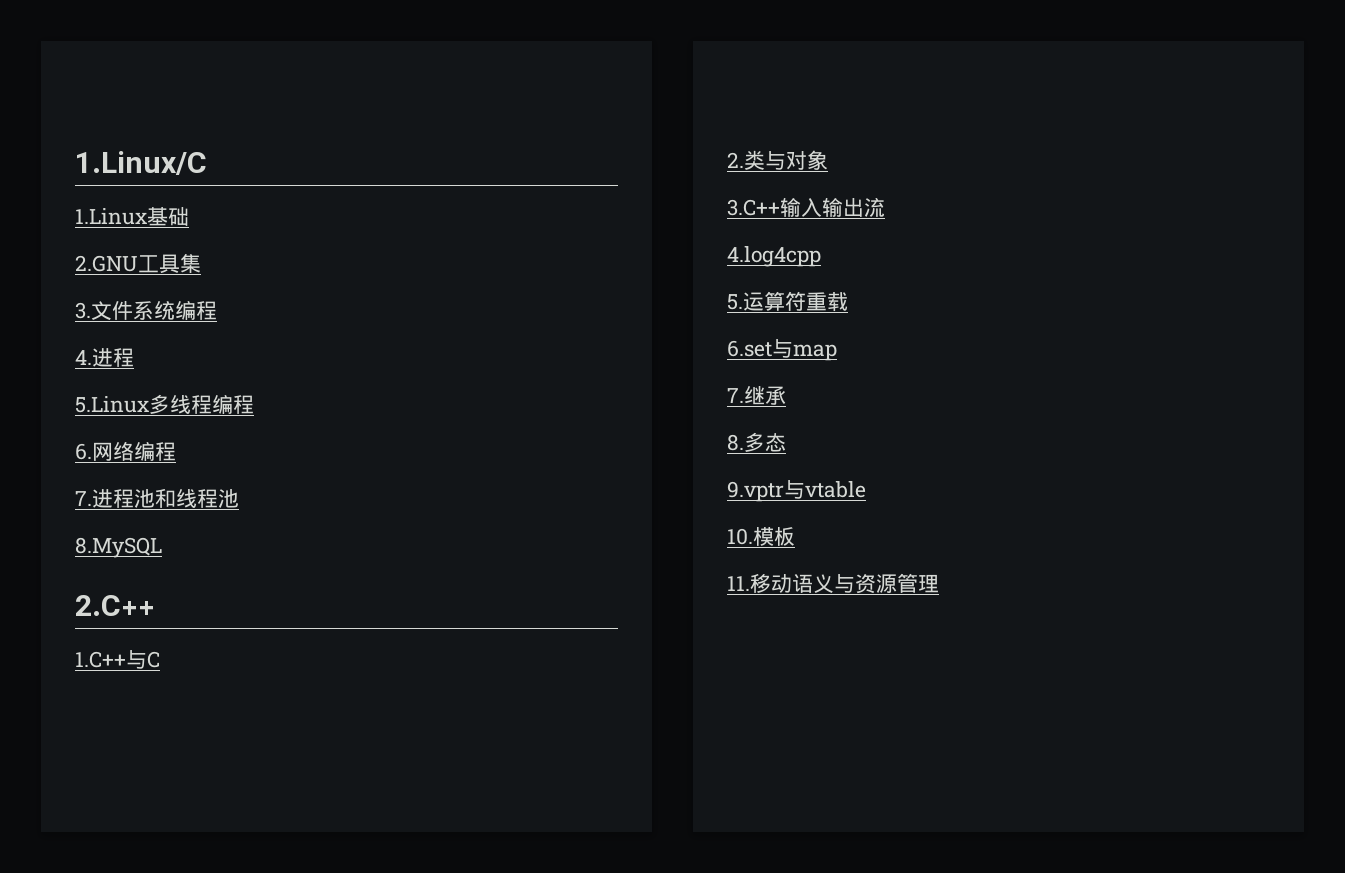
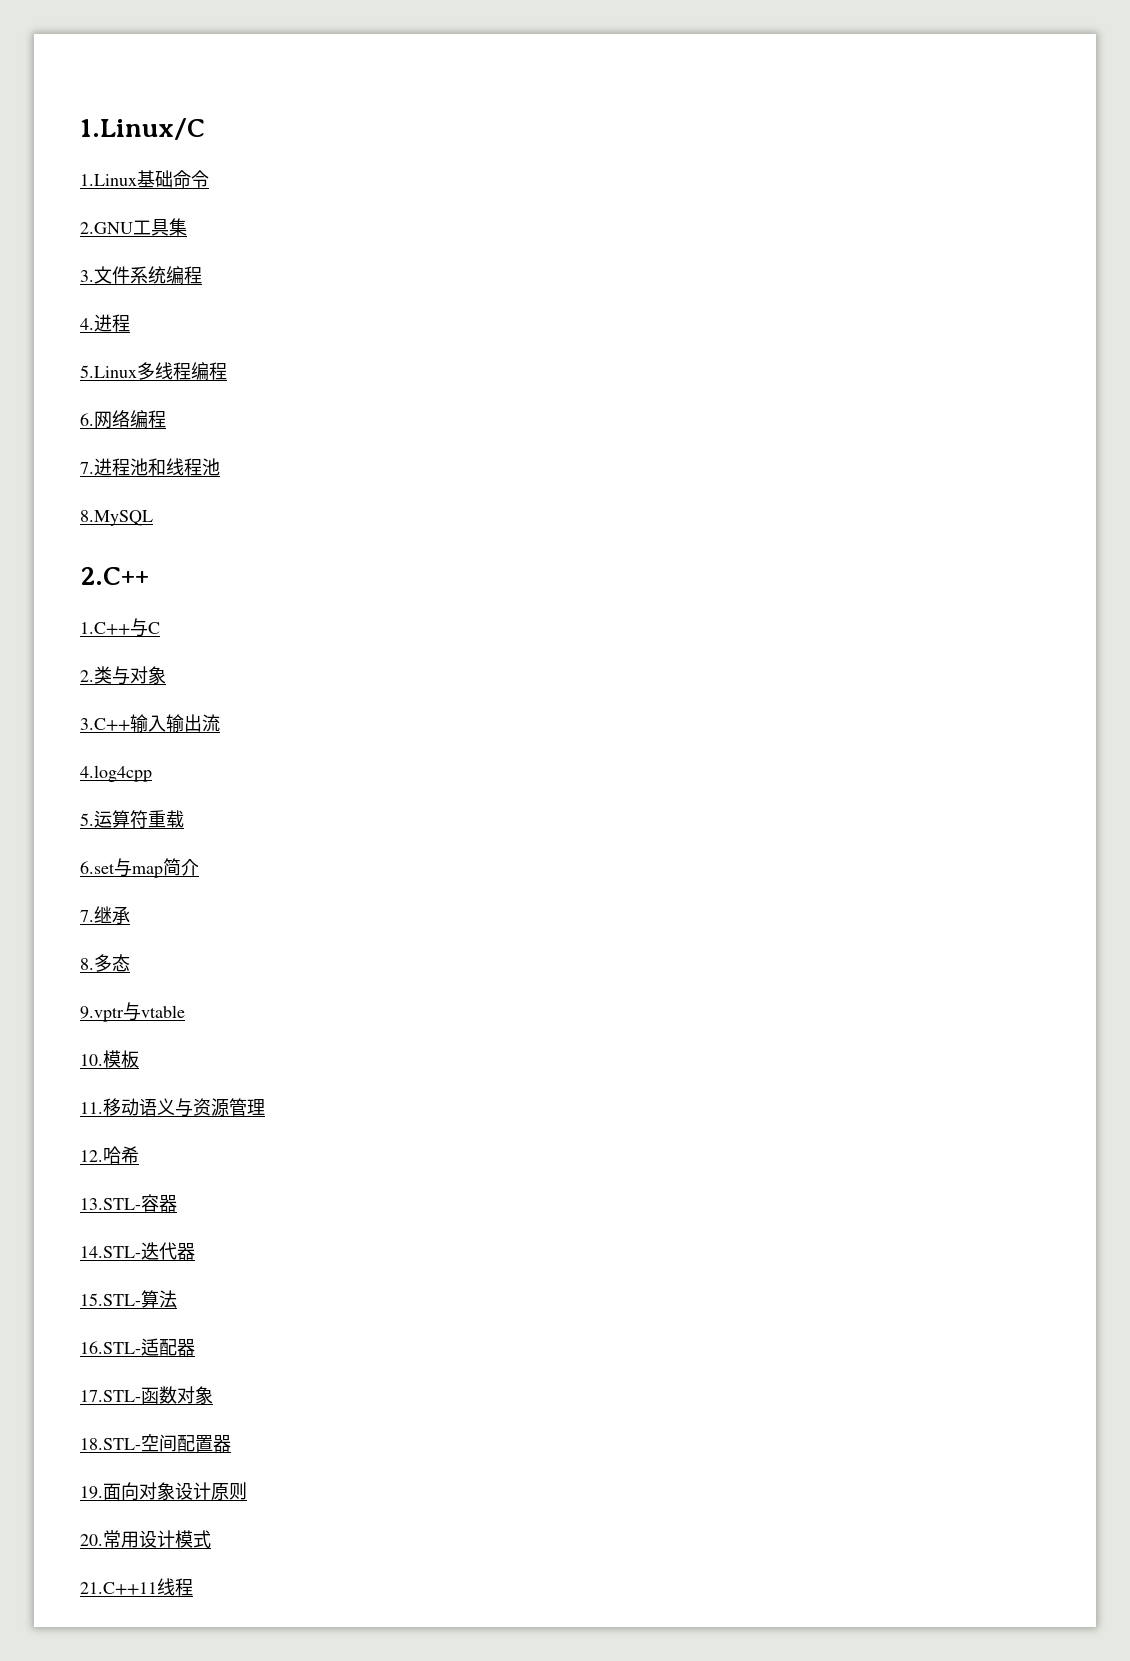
- 1.Linux基础
+ 1.Linux基础命令
- 6.set与map
+ 6.set与map简介
+ 12.哈希
+ 13.STL-容器
+ 14.STL-迭代器
+ 15.STL-算法
+ 16.STL-适配器
+ 17.STL-函数对象
+ 18.STL-空间配置器
+ 19.面向对象设计原则
+ 20.常用设计模式
+ 21.C++11线程

